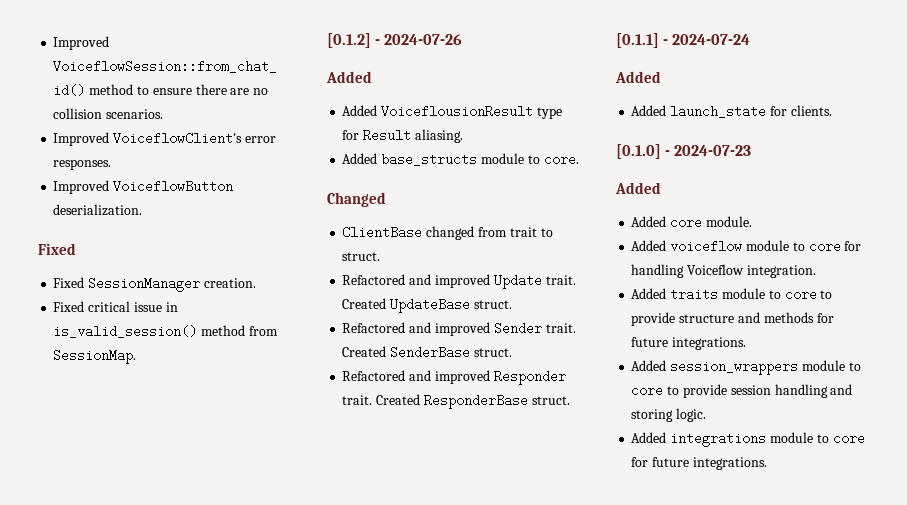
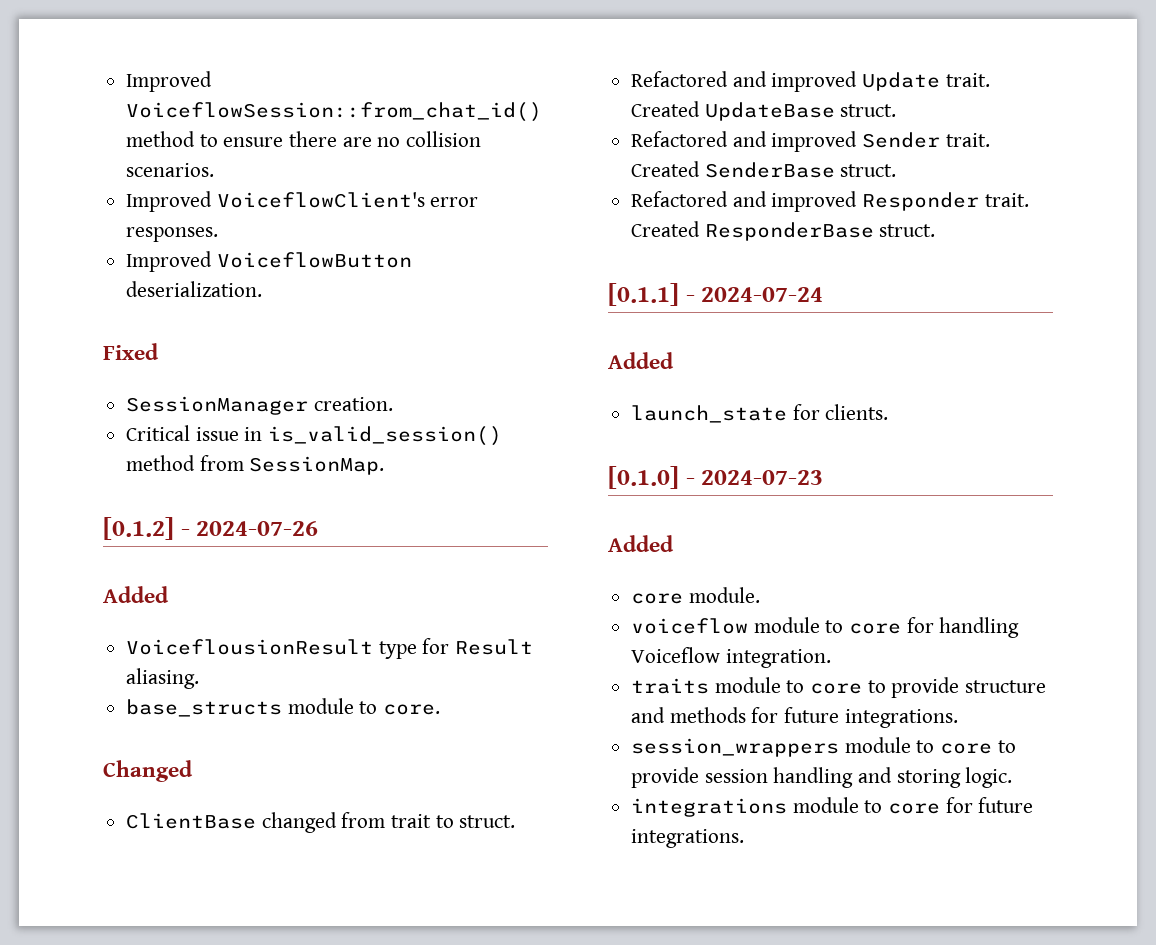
- Fixed SessionManager creation.
+ SessionManager creation.
- Fixed critical issue in is_valid_session() method from SessionMap.
+ Critical issue in is_valid_session() method from SessionMap.
- Added VoiceflousionResult type for Result aliasing.
+ VoiceflousionResult type for Result aliasing.
- Added base_structs module to core.
+ base_structs module to core.
- Added launch_state for clients.
+ launch_state for clients.
- Added core module.
+ core module.
- Added voiceflow module to core for handling Voiceflow integration.
+ voiceflow module to core for handling Voiceflow integration.
- Added traits module to core to provide structure and methods for future integrations.
+ traits module to core to provide structure and methods for future integrations.
- Added session_wrappers module to core to provide session handling and storing logic.
+ session_wrappers module to core to provide session handling and storing logic.
- Added integrations module to core for future integrations.
+ integrations module to core for future integrations.

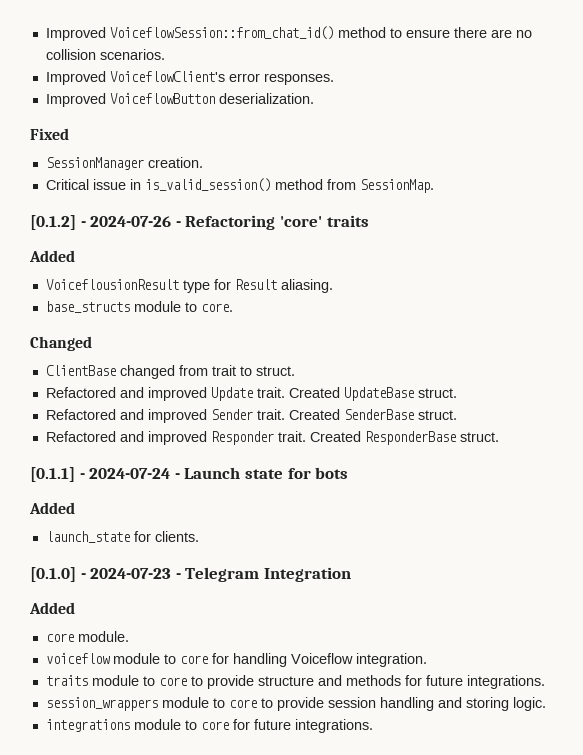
- [0.1.2] - 2024-07-26
+ [0.1.2] - 2024-07-26 - Refactoring 'core' traits
- [0.1.1] - 2024-07-24
+ [0.1.1] - 2024-07-24 - Launch state for bots
- [0.1.0] - 2024-07-23
+ [0.1.0] - 2024-07-23 - Telegram Integration

